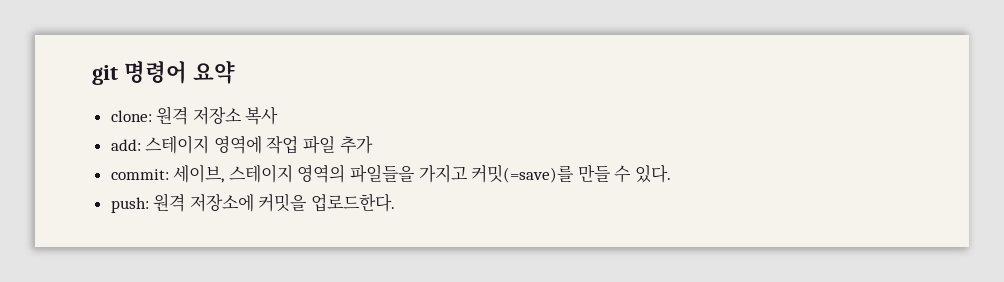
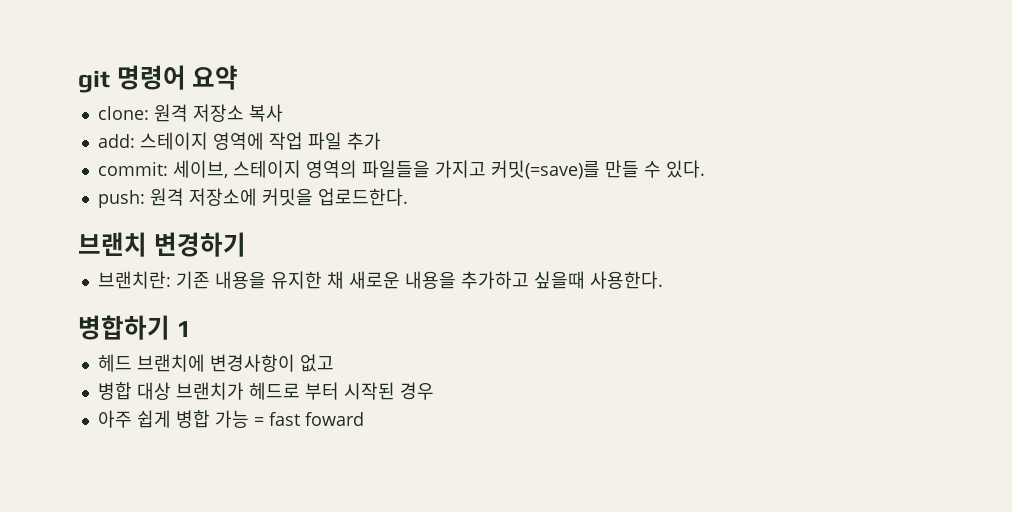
+ 브랜치 변경하기
+ 브랜치란: 기존 내용을 유지한 채 새로운 내용을 추가하고 싶을때 사용한다.
+ 병합하기 1
+ 헤드 브랜치에 변경사항이 없고
+ 병합 대상 브랜치가 헤드로 부터 시작된 경우
+ 아주 쉽게 병합 가능 = fast foward

